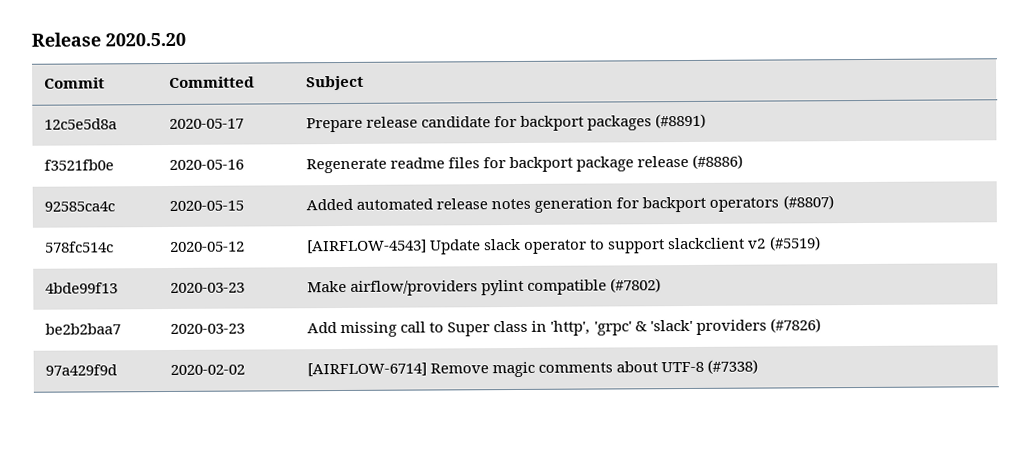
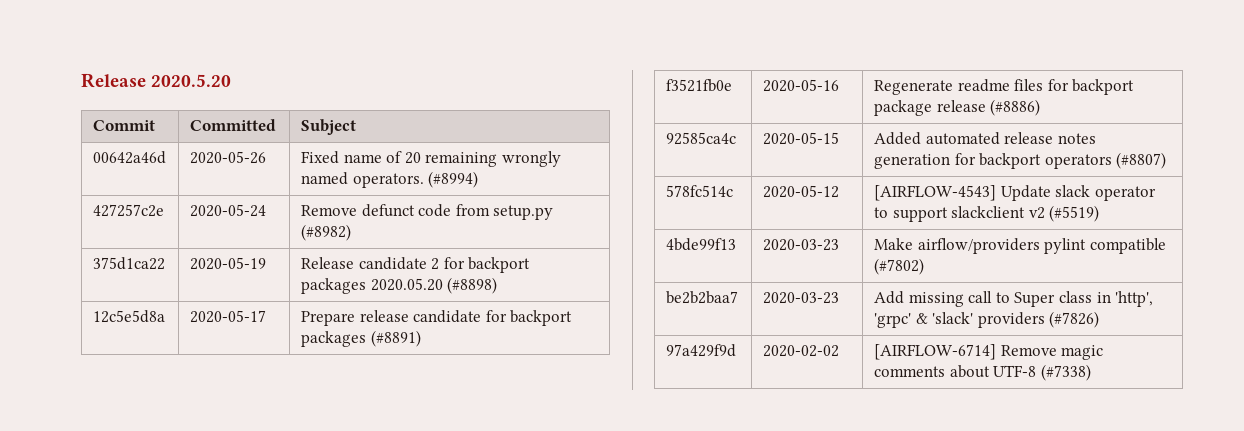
+ 00642a46d | 2020-05-26 | Fixed name of 20 remaining wrongly named operators. (#8994)
+ 427257c2e | 2020-05-24 | Remove defunct code from setup.py (#8982)
+ 375d1ca22 | 2020-05-19 | Release candidate 2 for backport packages 2020.05.20 (#8898)

